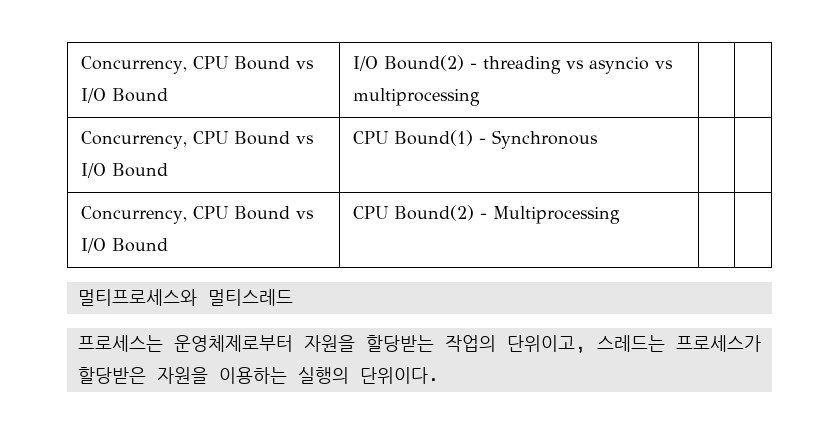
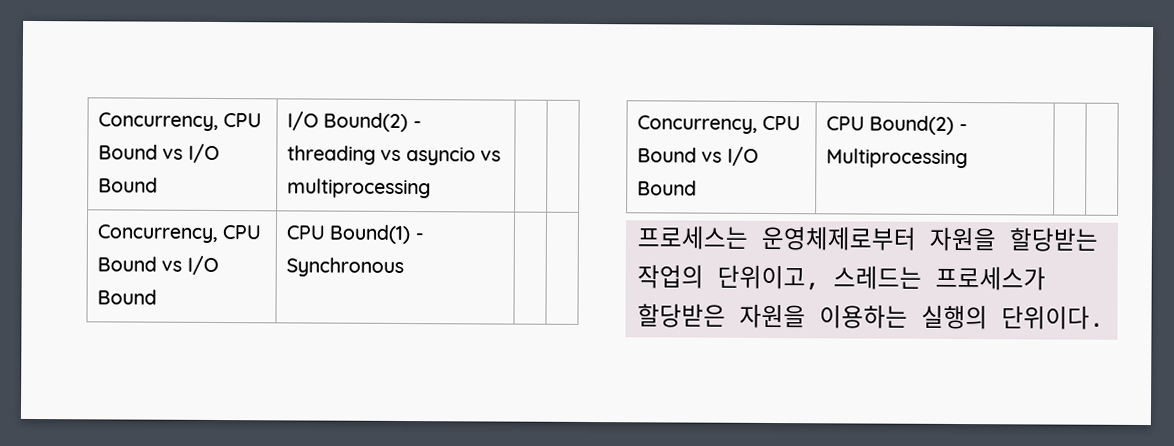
- 멀티프로세스와 멀티스레드

